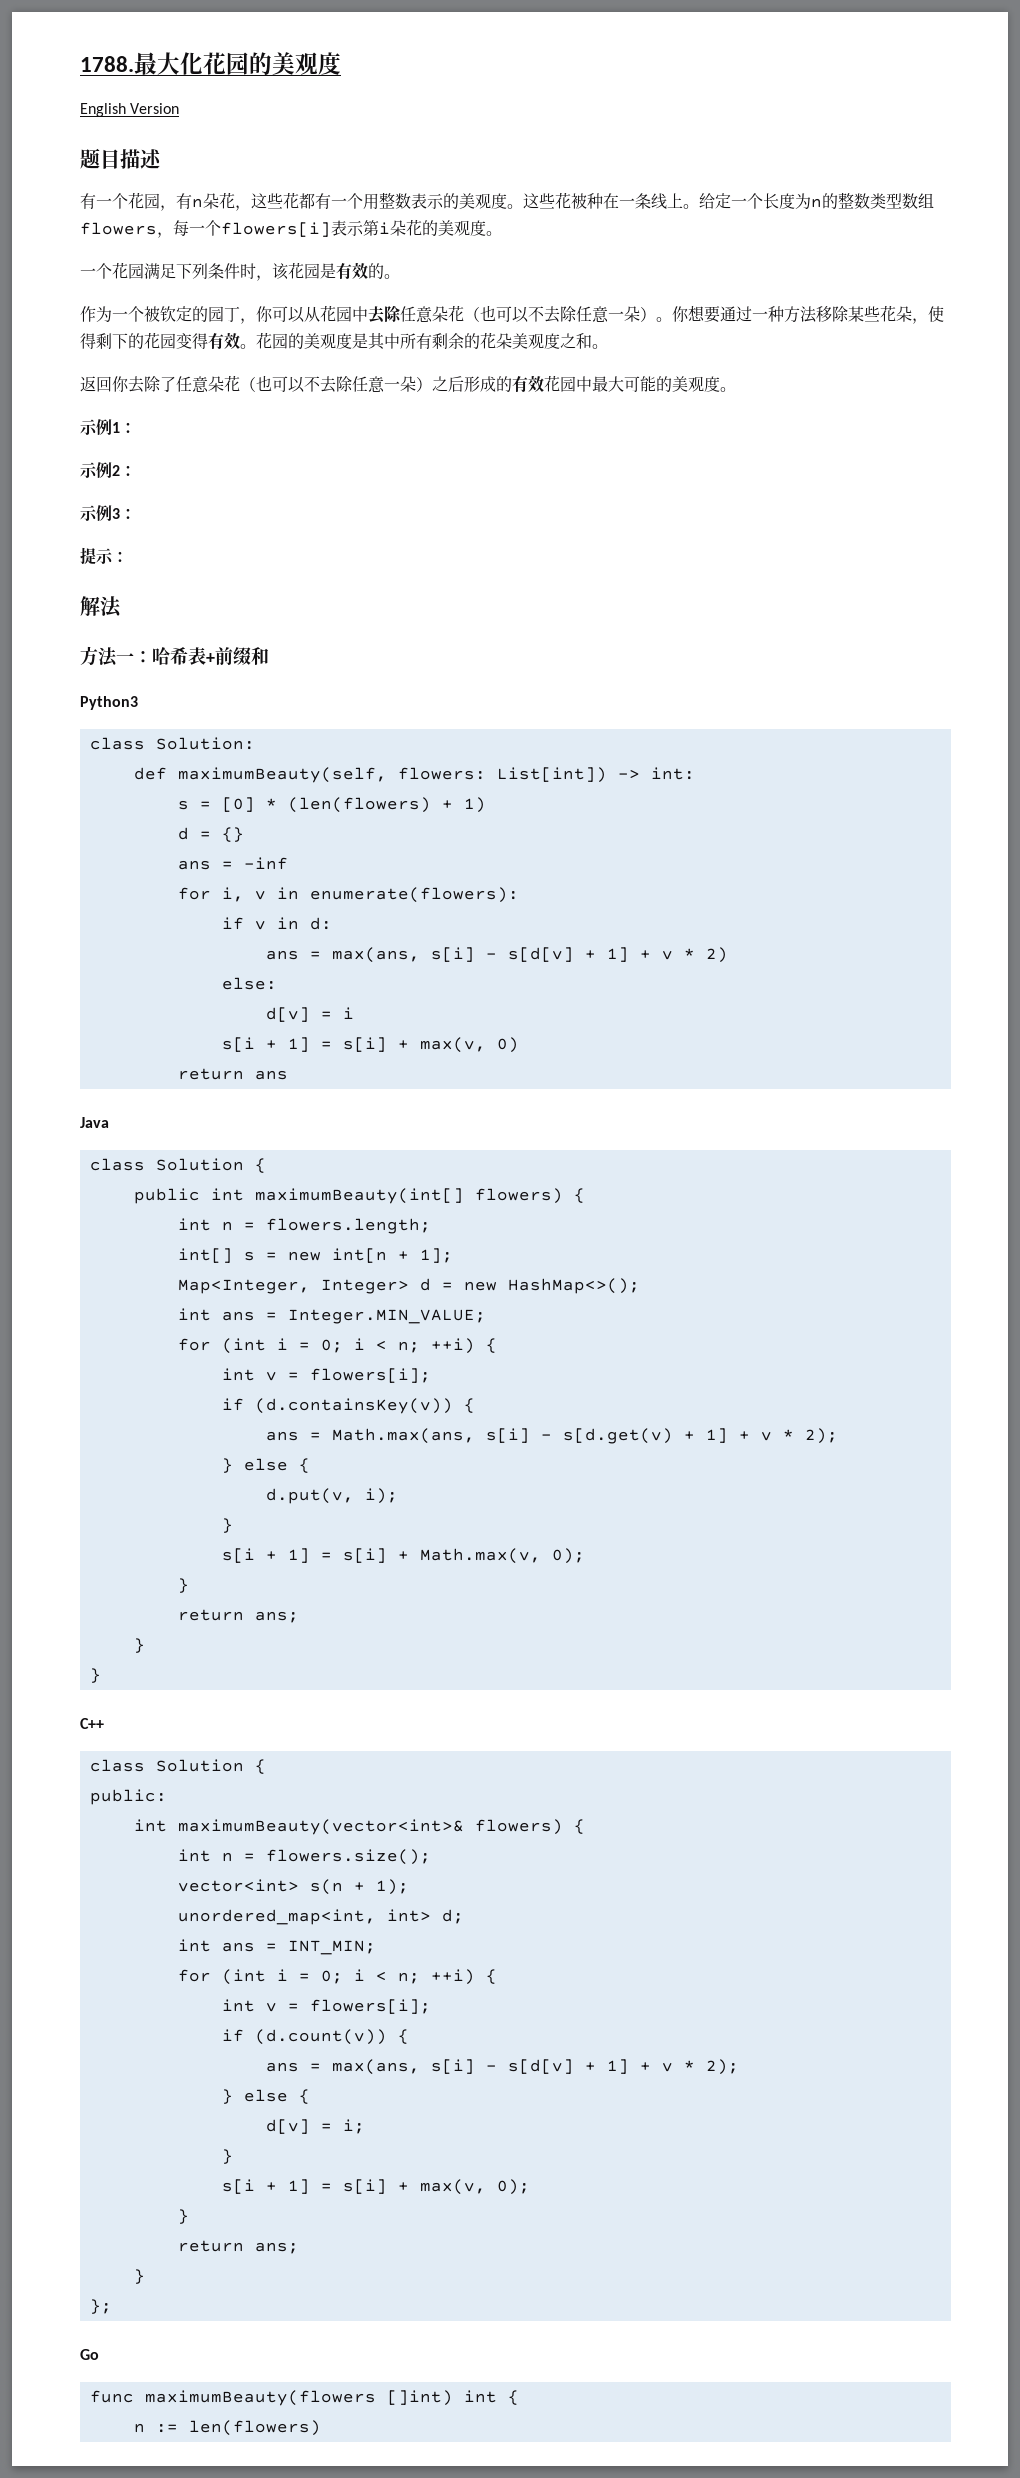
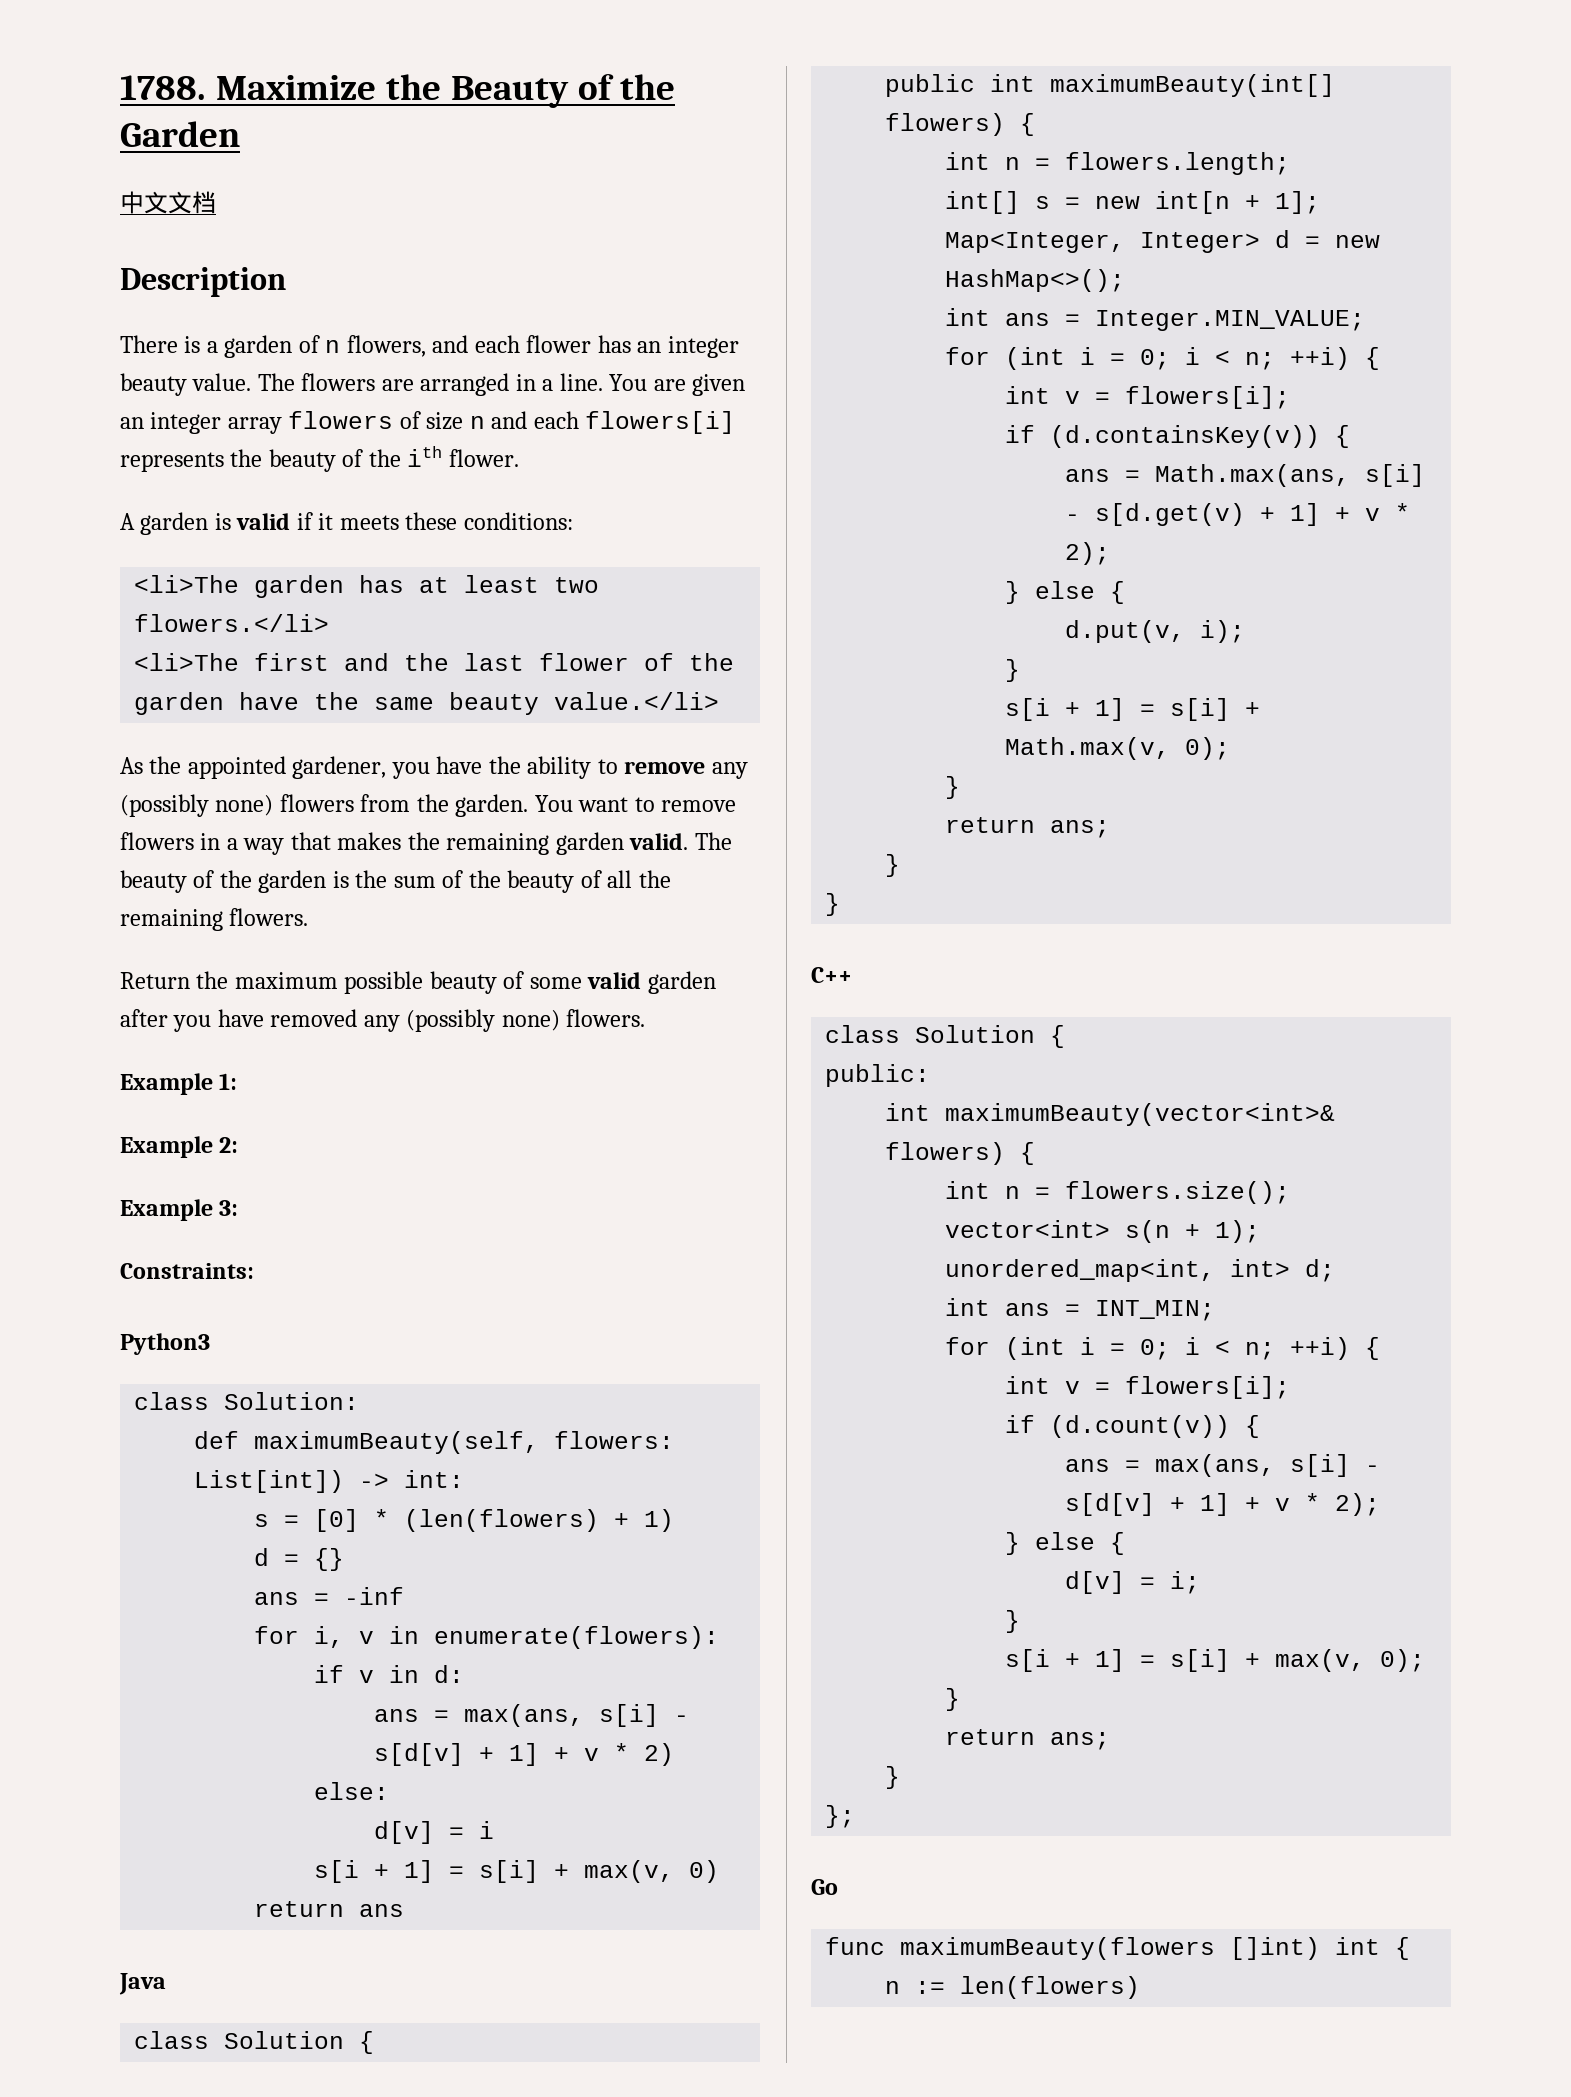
- 最大化花园的美观度
- English Version
- 题目描述
- 有一个花园，有n朵花，这些花都有一个用整数表示的美观度。这些花被种在一条线上。给定一个长度为n的整数类型数组flowers，每一个flowers[i]表示第i朵花的美观度。
- 一个花园满足下列条件时，该花园是有效的。
- 作为一个被钦定的园丁，你可以从花园中去除任意朵花（也可以不去除任意一朵）。你想要通过一种方法移除某些花朵，使得剩下的花园变得有效。花园的美观度是其中所有剩余的花朵美观度之和。
- 返回你去除了任意朵花（也可以不去除任意一朵）之后形成的有效花园中最大可能的美观度。
- 示例1：
- 示例2：
- 示例3：
- 提示：
- 解法
- 方法一：哈希表+前缀和
+ Maximize the Beauty of the Garden
+ 中文文档
+ Description
+ There is a garden of n flowers, and each flower has an integer beauty value. The flowers are arranged in a line. You are given an integer array flowers of size n and each flowers[i] represents the beauty of the ith flower.
+ A garden is valid if it meets these conditions:
+ <li>The garden has at least two flowers.</li>
+ <li>The first and the last flower of the garden have the same beauty value.</li>
+ As the appointed gardener, you have the ability to remove any (possibly none) flowers from the garden. You want to remove flowers in a way that makes the remaining garden valid. The beauty of the garden is the sum of the beauty of all the remaining flowers.
+ Return the maximum possible beauty of some valid garden after you have removed any (possibly none) flowers.
+ Example 1:
+ Example 2:
+ Example 3:
+ Constraints:

